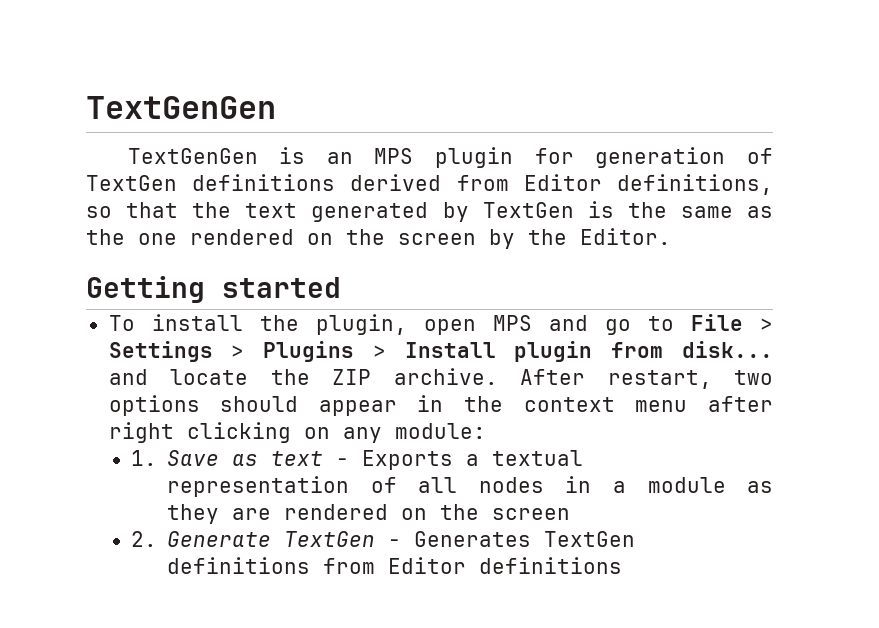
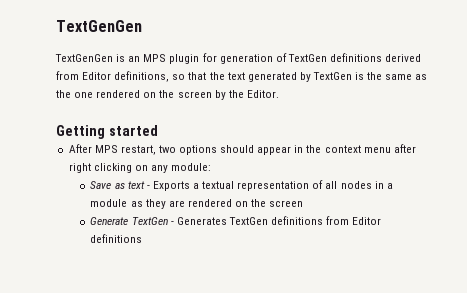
- To install the plugin, open MPS and go to File > Settings > Plugins > Install plugin from disk... and locate the ZIP archive. After restart, two options should appear in the context menu after right clicking on any module:
+ After MPS restart, two options should appear in the context menu after right clicking on any module:
- 1. Save as text - Exports a textual representation of all nodes in a module as they are rendered on the screen
+ Save as text - Exports a textual representation of all nodes in a module as they are rendered on the screen
- 2. Generate TextGen - Generates TextGen definitions from Editor definitions
+ Generate TextGen - Generates TextGen definitions from Editor definitions

